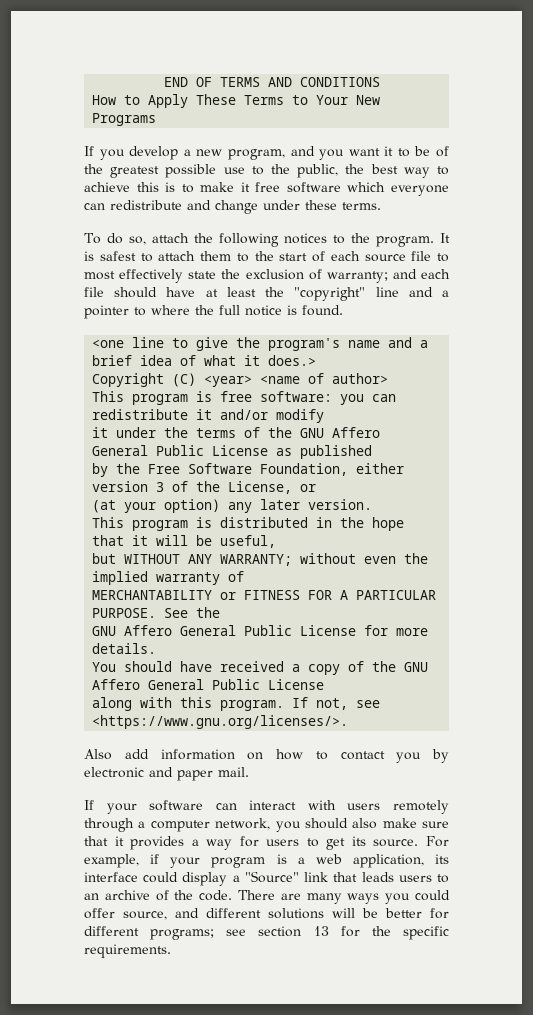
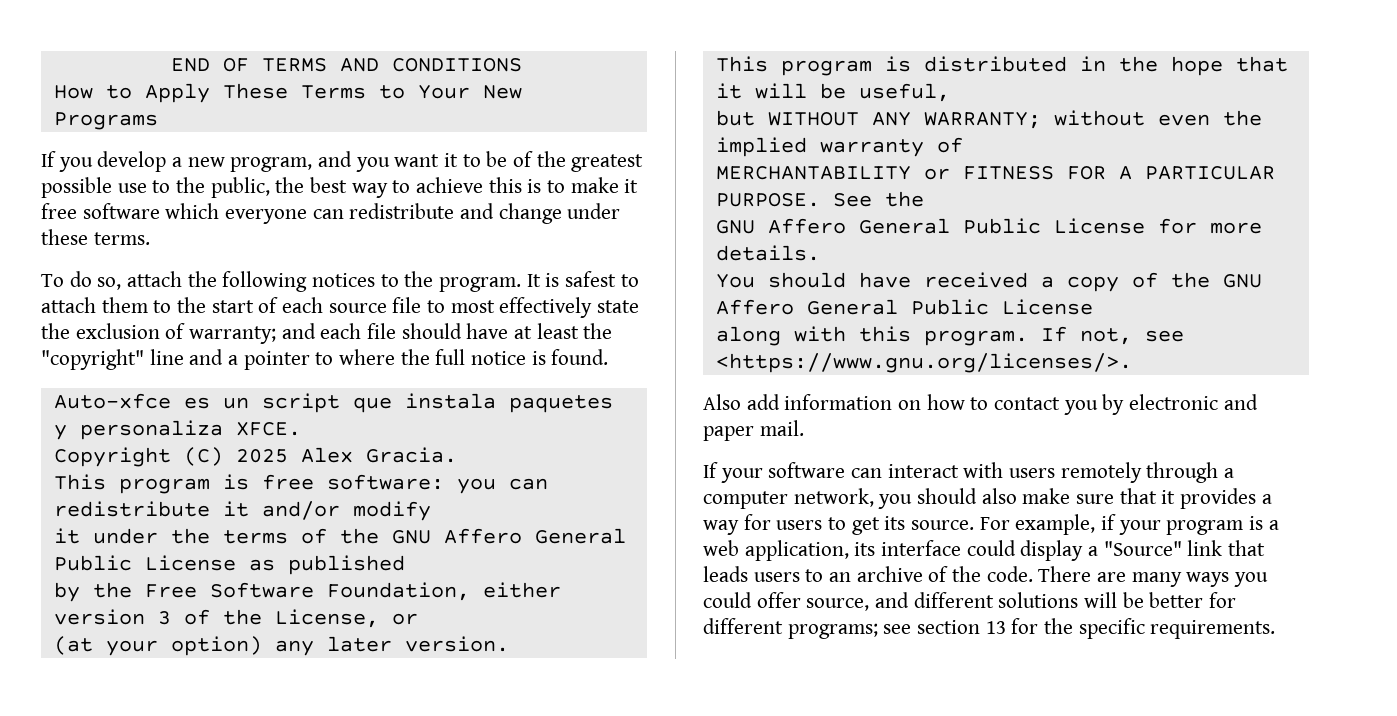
- <one line to give the program's name and a brief idea of what it does.>
- Copyright (C) <year> <name of author>
+ Auto-xfce es un script que instala paquetes y personaliza XFCE.
+ Copyright (C) 2025 Alex Gracia.

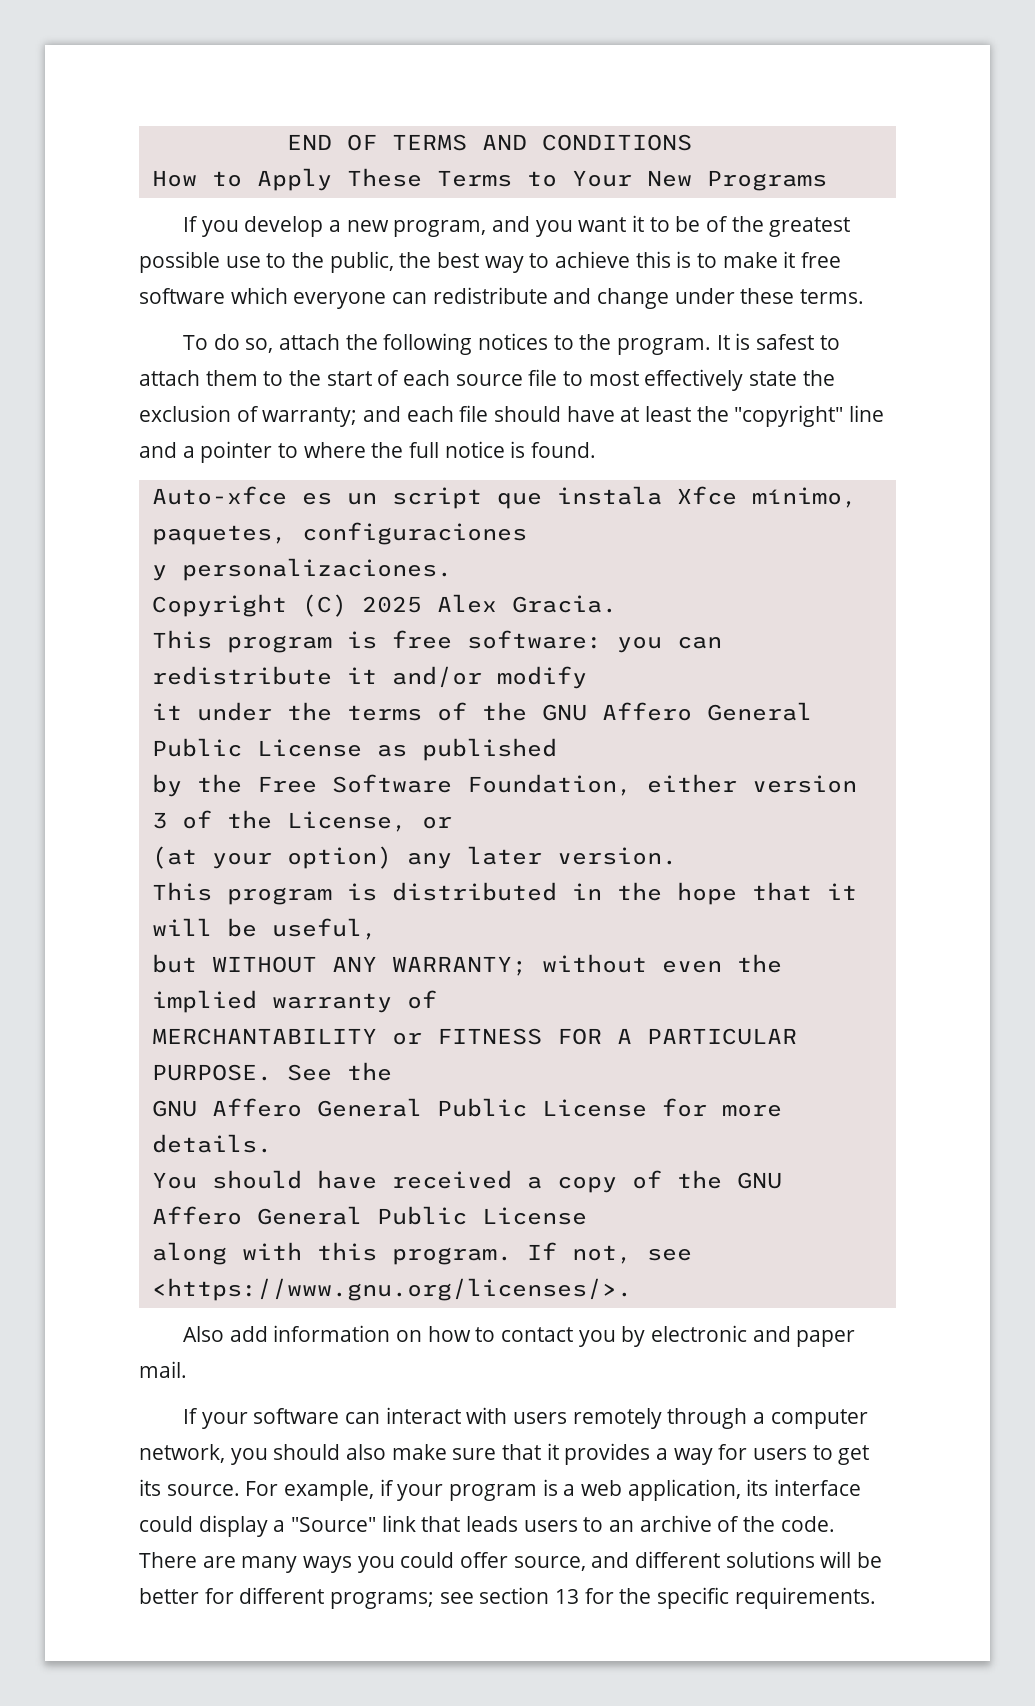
- Auto-xfce es un script que instala paquetes y personaliza XFCE.
+ Auto-xfce es un script que instala Xfce mínimo, paquetes, configuraciones
+ y personalizaciones.

